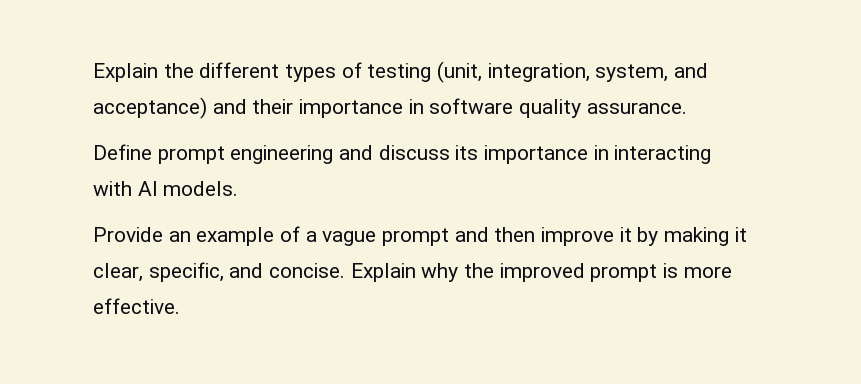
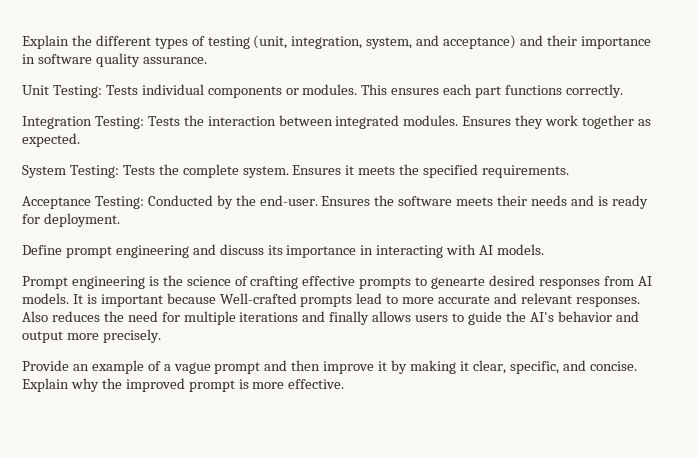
+ Unit Testing: Tests individual components or modules. This ensures each part functions correctly.
+ Integration Testing: Tests the interaction between integrated modules. Ensures they work together as expected.
+ System Testing: Tests the complete system. Ensures it meets the specified requirements.
+ Acceptance Testing: Conducted by the end-user. Ensures the software meets their needs and is ready for deployment.
+ Prompt engineering is the science of crafting effective prompts to genearte desired responses from AI models. It is important because Well-crafted prompts lead to more accurate and relevant responses. Also reduces the need for multiple iterations and finally allows users to guide the AI's behavior and output more precisely.

